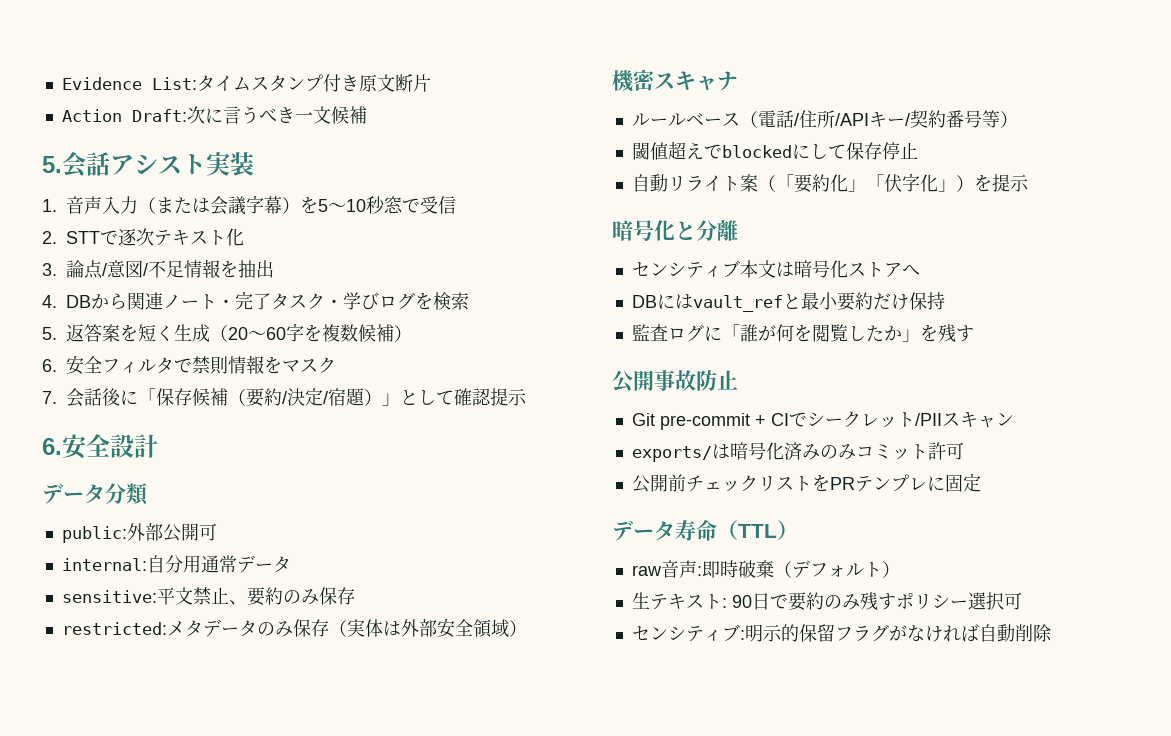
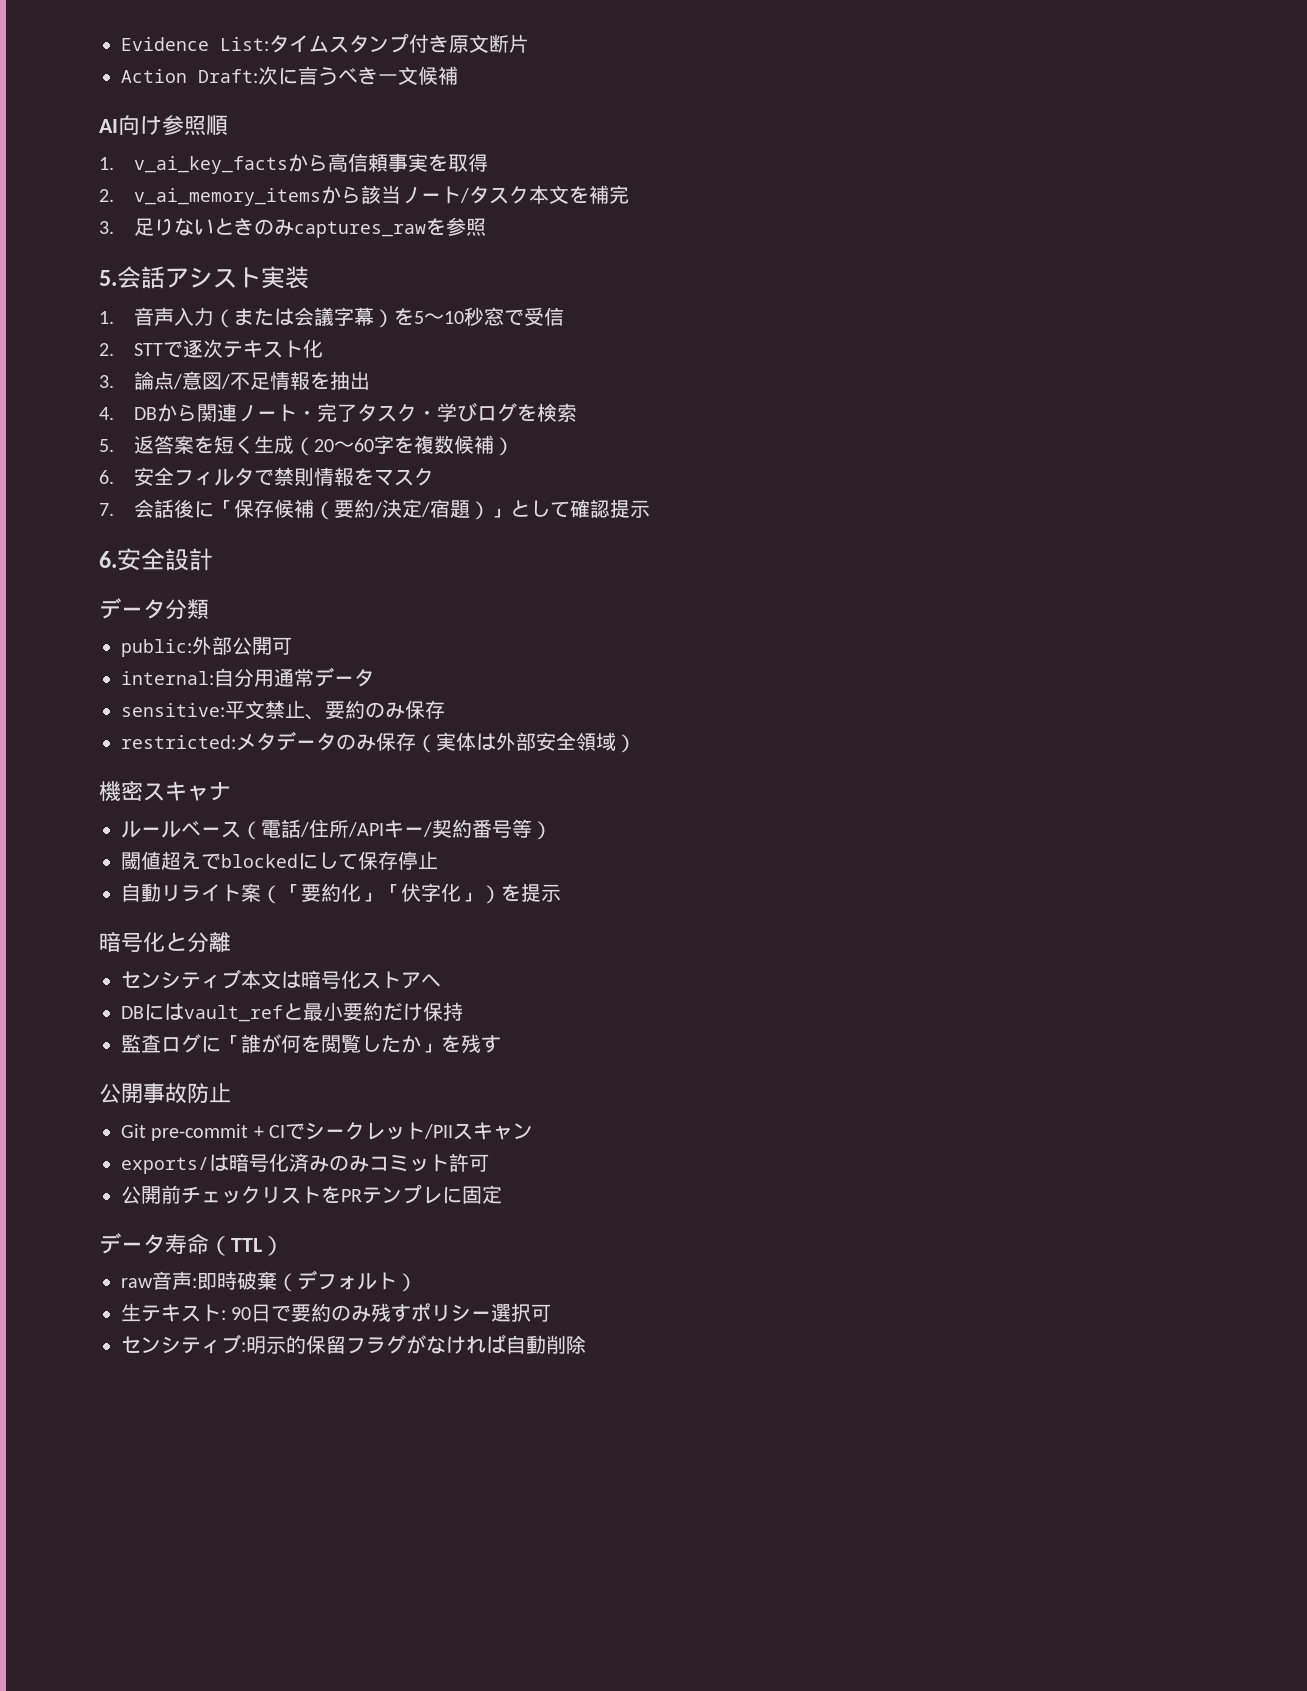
+ AI向け参照順
+ 1. v_ai_key_factsから高信頼事実を取得
+ 2. v_ai_memory_itemsから該当ノート/タスク本文を補完
+ 3.足りないときのみcaptures_rawを参照

